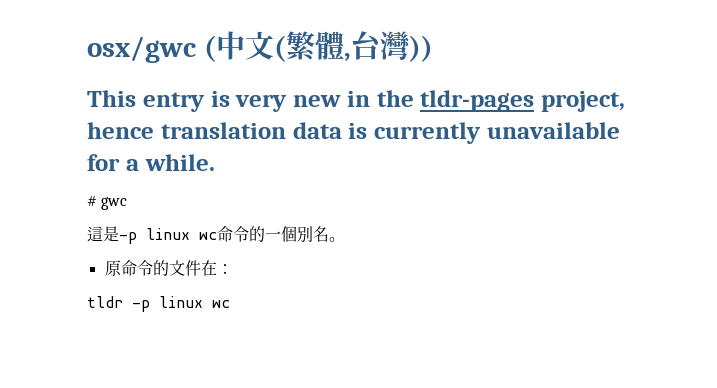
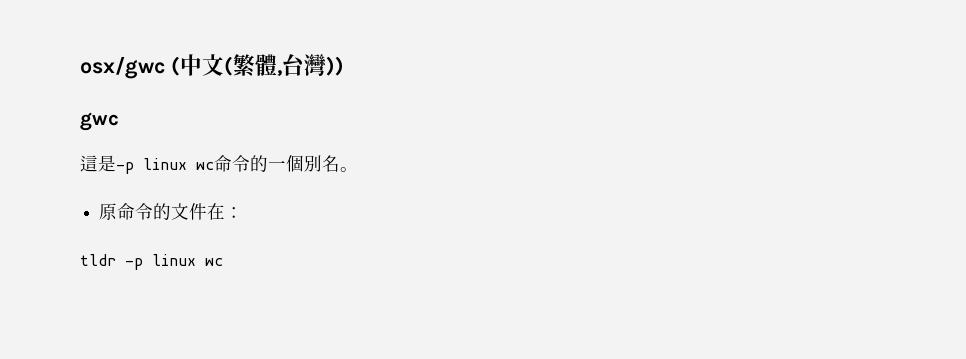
- This entry is very new in the tldr-pages project, hence translation data is currently unavailable for a while.
- # gwc
+ gwc

